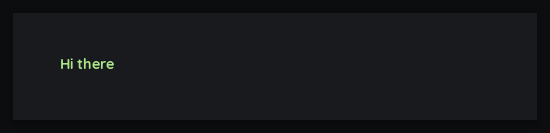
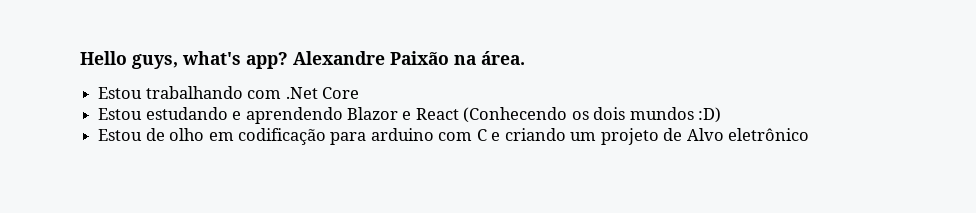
- Hi there
+ Hello guys, what's app? Alexandre Paixão na área.
+ Estou trabalhando com .Net Core
+ Estou estudando e aprendendo Blazor e React (Conhecendo os dois mundos :D)
+ Estou de olho em codificação para arduino com C e criando um projeto de Alvo eletrônico

